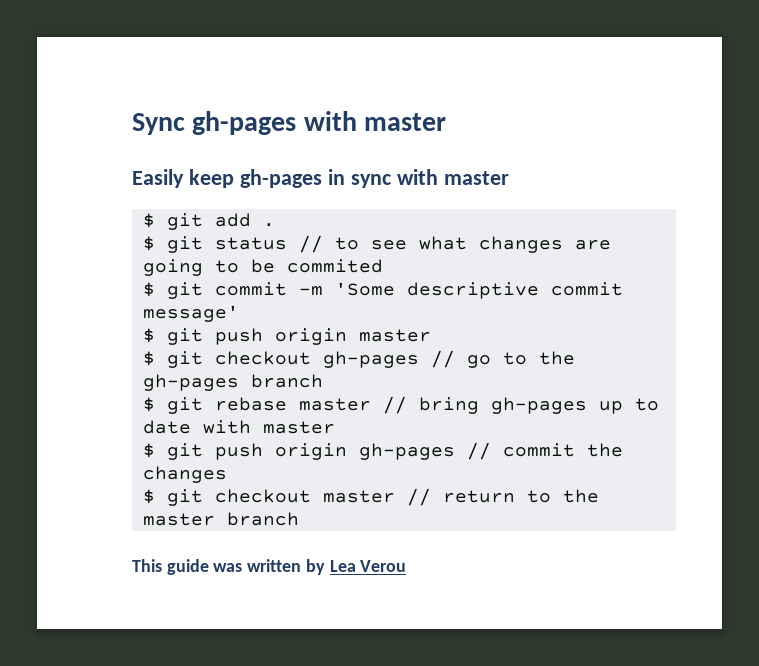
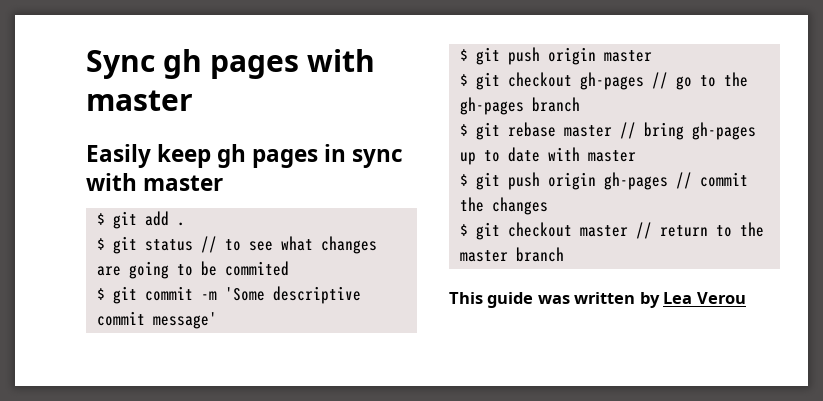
- Sync gh-pages with master
+ Sync gh pages with master
- Easily keep gh-pages in sync with master
+ Easily keep gh pages in sync with master

